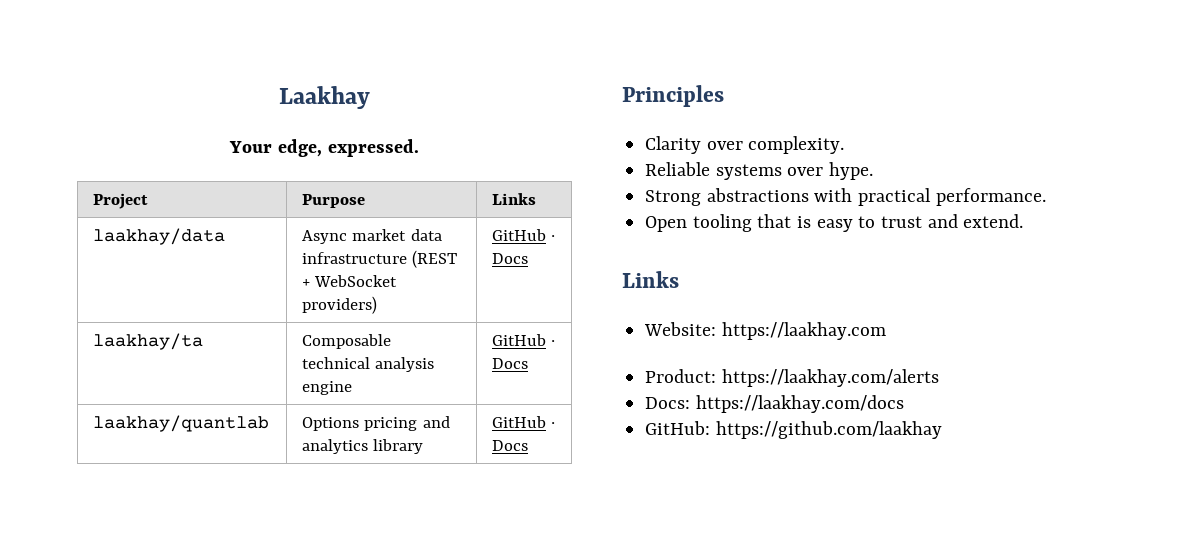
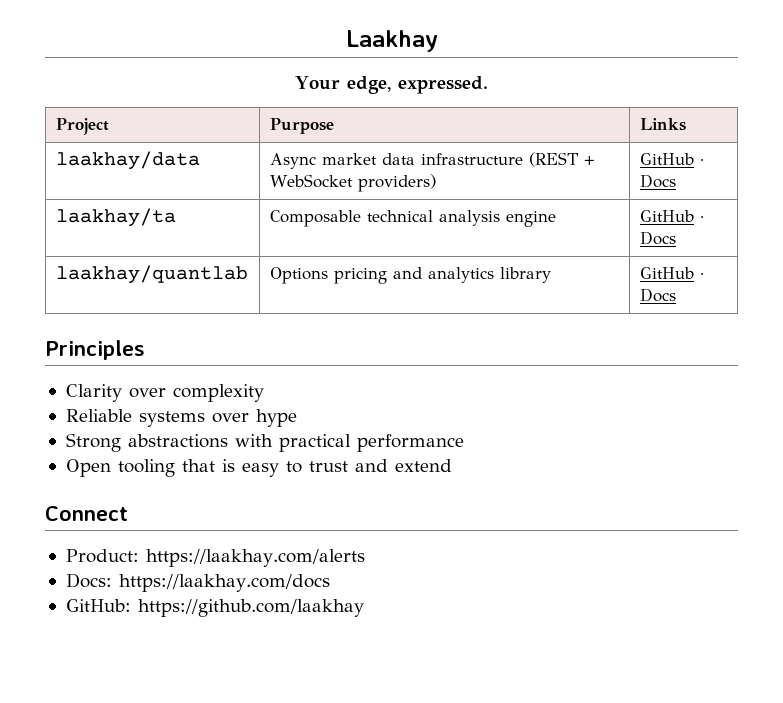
- Clarity over complexity.
+ Clarity over complexity
- Reliable systems over hype.
+ Reliable systems over hype
- Strong abstractions with practical performance.
+ Strong abstractions with practical performance
- Open tooling that is easy to trust and extend.
- Links
- Website: https://laakhay.com
+ Open tooling that is easy to trust and extend
+ Connect

